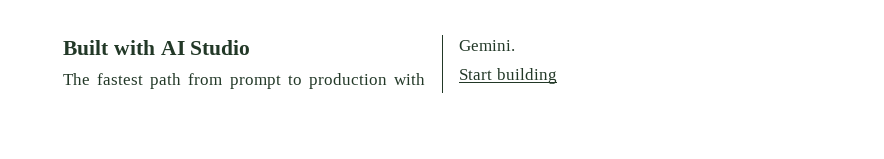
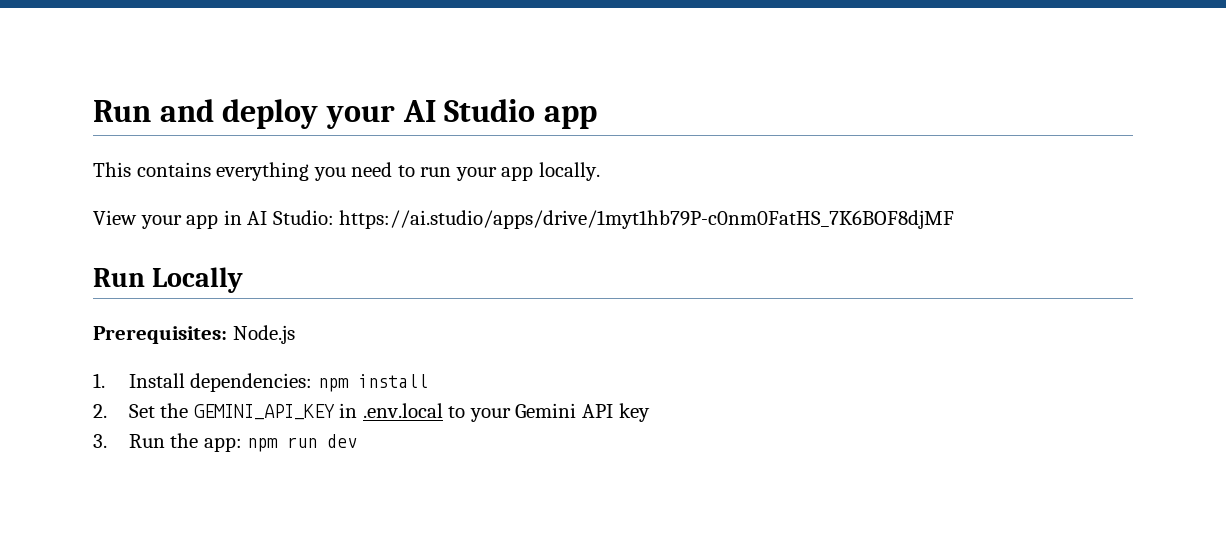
- Built with AI Studio
- The fastest path from prompt to production with Gemini.
- Start building
+ Run and deploy your AI Studio app
+ This contains everything you need to run your app locally.
+ View your app in AI Studio: https://ai.studio/apps/drive/1myt1hb79P-c0nm0FatHS_7K6BOF8djMF
+ Run Locally
+ Prerequisites: Node.js
+ 1. Install dependencies: npm install
+ 2. Set the GEMINI_API_KEY in .env.local to your Gemini API key
+ 3. Run the app: npm run dev

